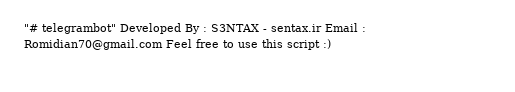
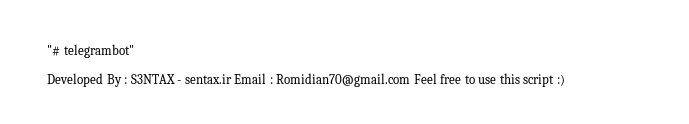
- "# telegrambot" Developed By : S3NTAX - sentax.ir Email : Romidian70@gmail.com Feel free to use this script :)
+ "# telegrambot"
+ Developed By : S3NTAX - sentax.ir Email : Romidian70@gmail.com Feel free to use this script :)

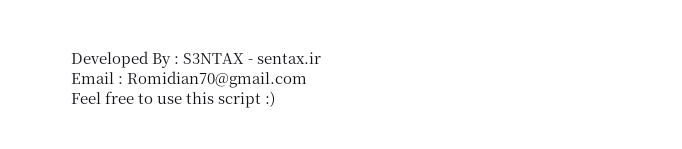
- "# telegrambot"
- Developed By : S3NTAX - sentax.ir Email : Romidian70@gmail.com Feel free to use this script :)
+ Developed By : S3NTAX - sentax.ir
+ Email : Romidian70@gmail.com
+ Feel free to use this script :)

